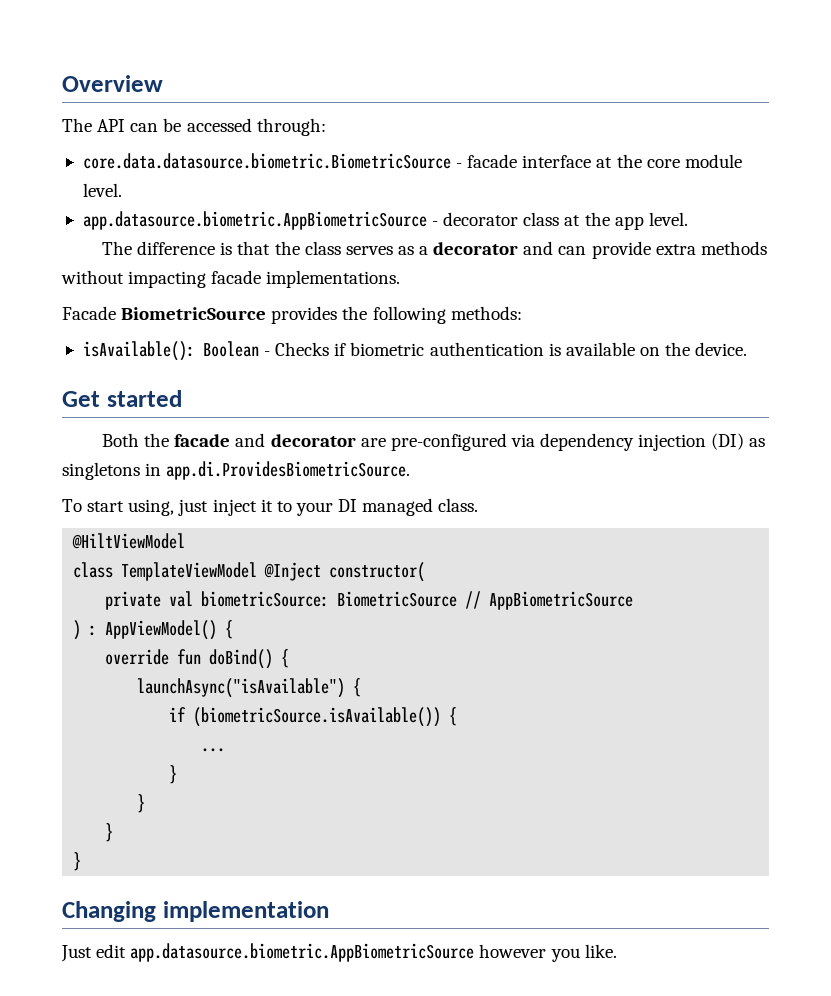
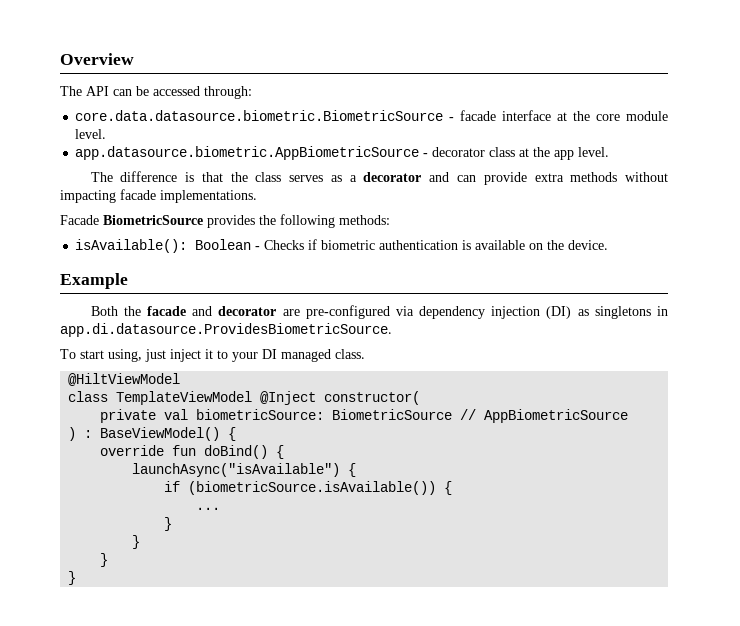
- Get started
+ Example
- Both the facade and decorator are pre-configured via dependency injection (DI) as singletons in app.di.ProvidesBiometricSource.
+ Both the facade and decorator are pre-configured via dependency injection (DI) as singletons in app.di.datasource.ProvidesBiometricSource.
- ) : AppViewModel() {
+ ) : BaseViewModel() {
- Changing implementation
- Just edit app.datasource.biometric.AppBiometricSource however you like.

